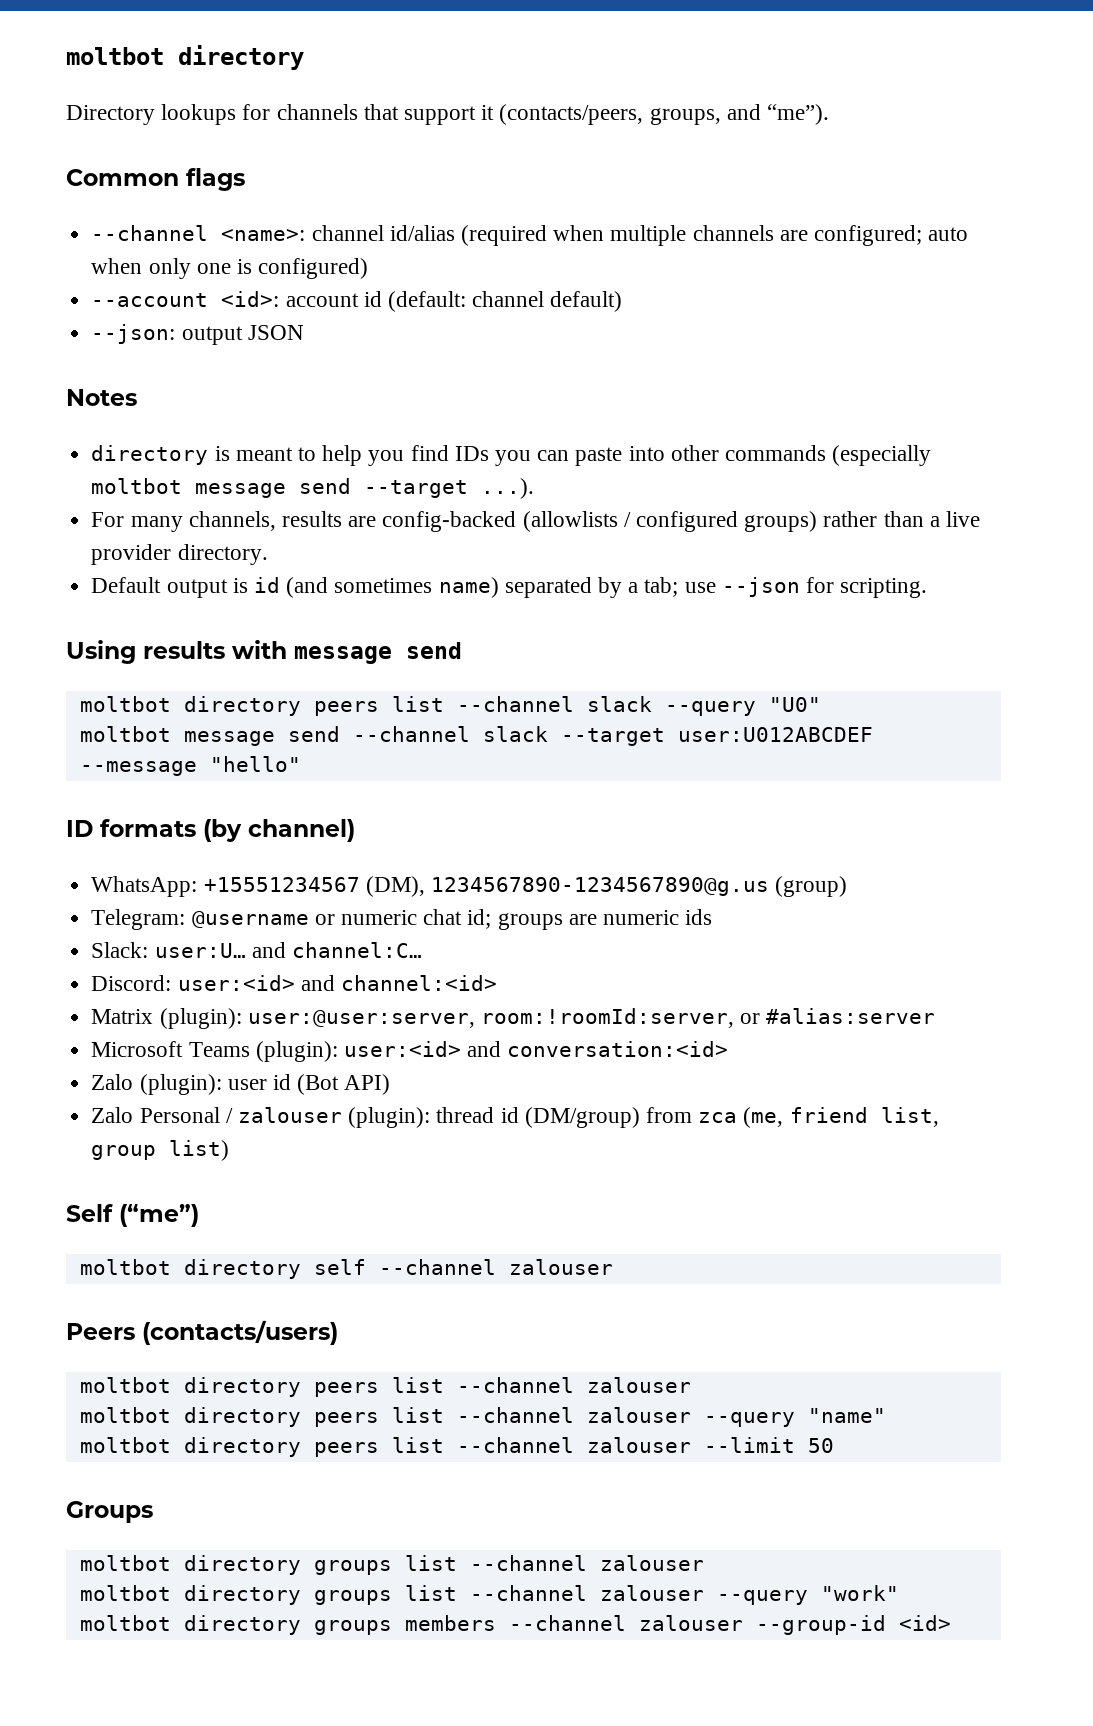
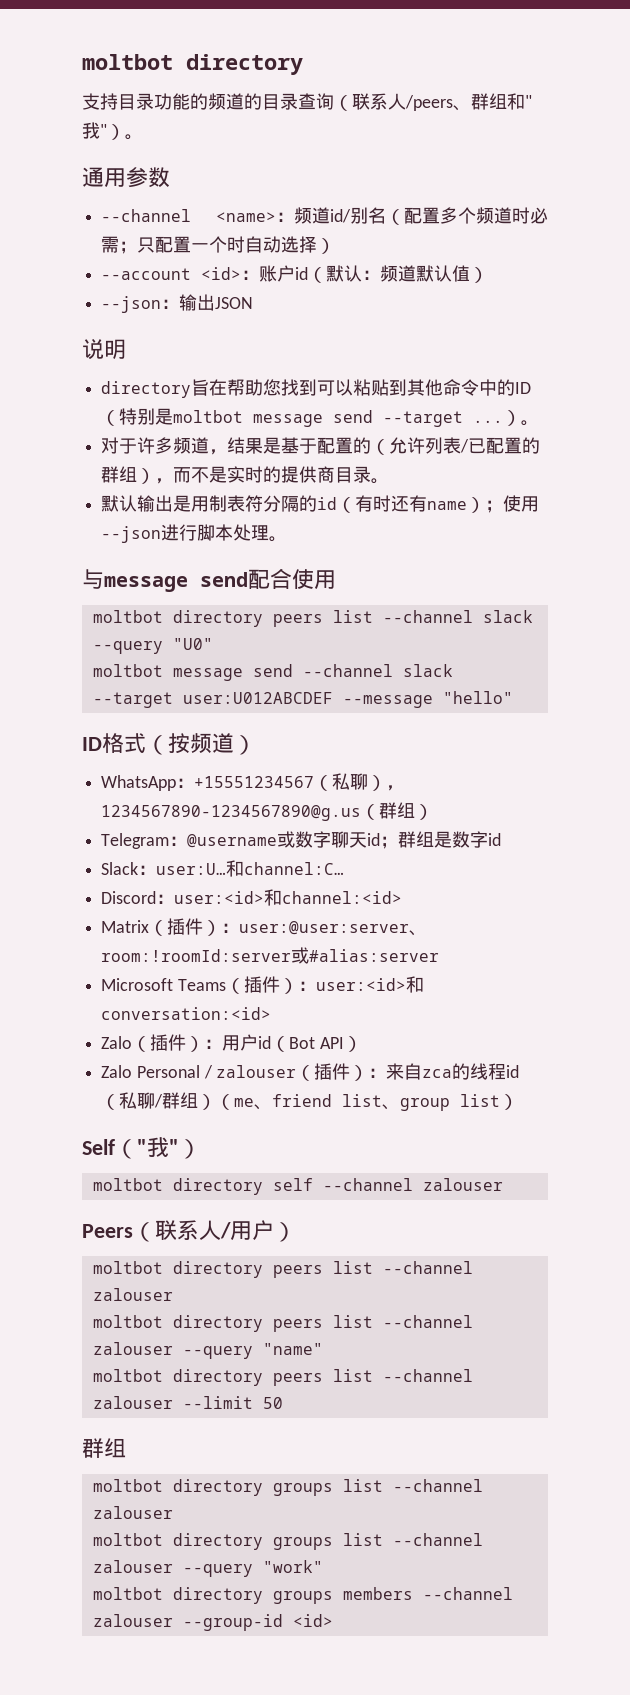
- Directory lookups for channels that support it (contacts/peers, groups, and “me”).
- Common flags
- --channel <name>: channel id/alias (required when multiple channels are configured; auto when only one is configured)
- --account <id>: account id (default: channel default)
- --json: output JSON
+ 支持目录功能的频道的目录查询（联系人/peers、群组和"我"）。
+ 通用参数
+ --channel <name>：频道id/别名（配置多个频道时必需；只配置一个时自动选择）
+ --account <id>：账户id（默认：频道默认值）
+ --json：输出JSON
- Notes
- directory is meant to help you find IDs you can paste into other commands (especially moltbot message send --target ...).
- For many channels, results are config-backed (allowlists / configured groups) rather than a live provider directory.
- Default output is id (and sometimes name) separated by a tab; use --json for scripting.
- Using results with message send
+ 说明
+ directory旨在帮助您找到可以粘贴到其他命令中的ID（特别是moltbot message send --target ...）。
+ 对于许多频道，结果是基于配置的（允许列表/已配置的群组），而不是实时的提供商目录。
+ 默认输出是用制表符分隔的id（有时还有name）；使用--json进行脚本处理。
+ 与message send配合使用
- ID formats (by channel)
- WhatsApp: +15551234567 (DM), 1234567890-1234567890@g.us (group)
- Telegram: @username or numeric chat id; groups are numeric ids
- Slack: user:U… and channel:C…
- Discord: user:<id> and channel:<id>
- Matrix (plugin): user:@user:server, room:!roomId:server, or #alias:server
- Microsoft Teams (plugin): user:<id> and conversation:<id>
- Zalo (plugin): user id (Bot API)
- Zalo Personal / zalouser (plugin): thread id (DM/group) from zca (me, friend list, group list)
- Self (“me”)
+ ID格式（按频道）
+ WhatsApp：+15551234567（私聊），1234567890-1234567890@g.us（群组）
+ Telegram：@username或数字聊天id；群组是数字id
+ Slack：user:U…和channel:C…
+ Discord：user:<id>和channel:<id>
+ Matrix（插件）：user:@user:server、room:!roomId:server或#alias:server
+ Microsoft Teams（插件）：user:<id>和conversation:<id>
+ Zalo（插件）：用户id（Bot API）
+ Zalo Personal / zalouser（插件）：来自zca的线程id（私聊/群组）（me、friend list、group list）
+ Self（"我"）
- Peers (contacts/users)
+ Peers（联系人/用户）
  moltbot directory peers list --channel zalouser --limit 50
- Groups
+ 群组

